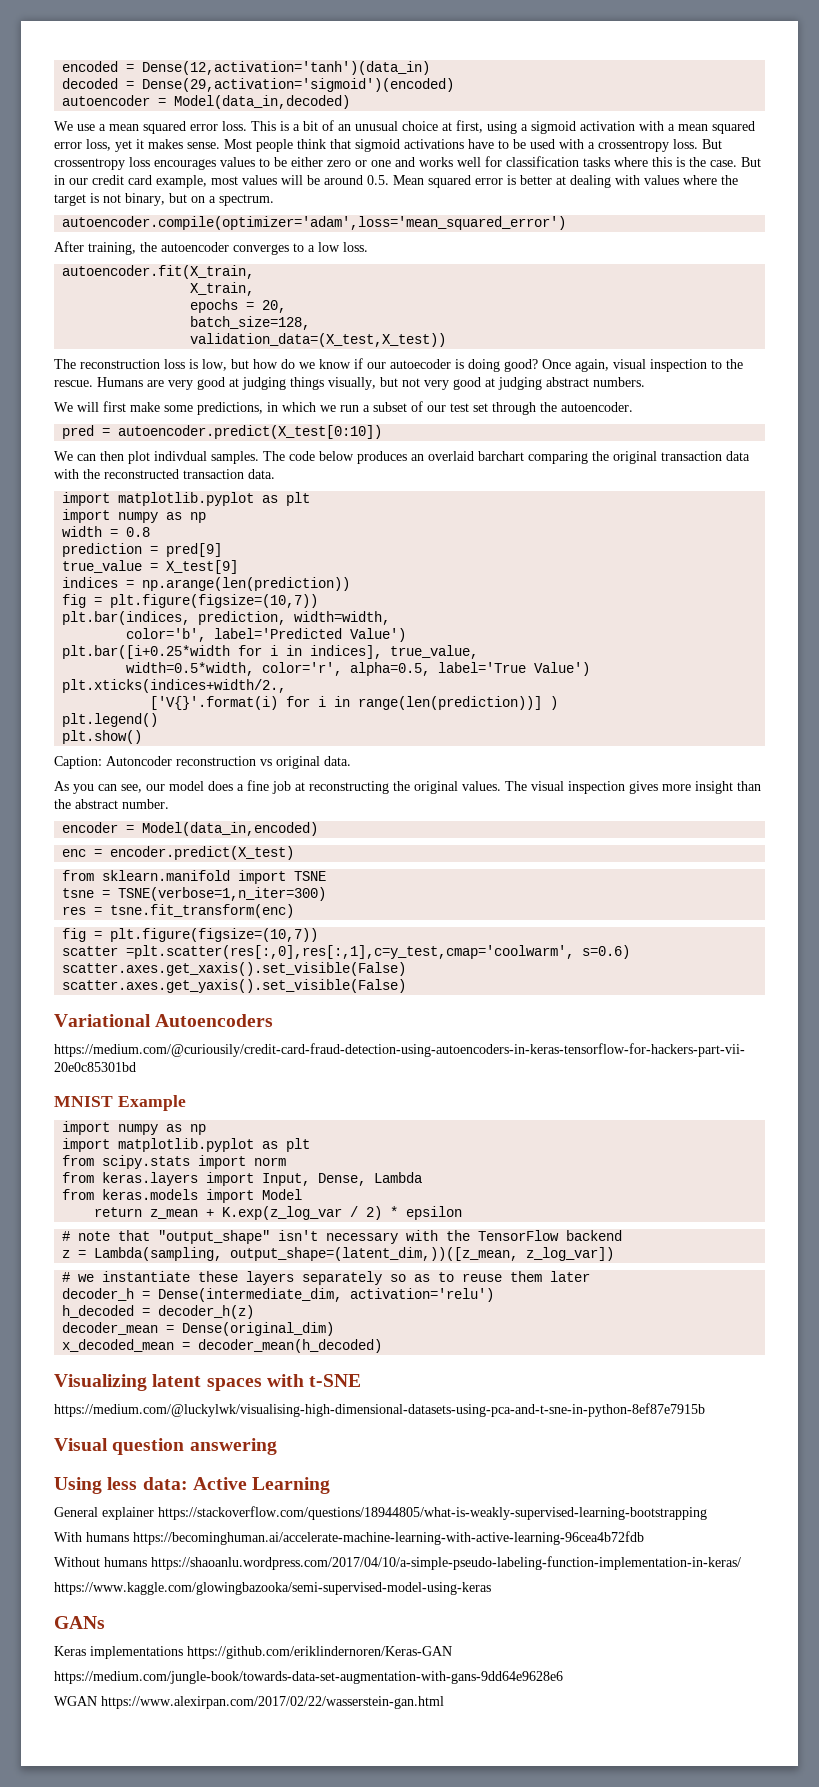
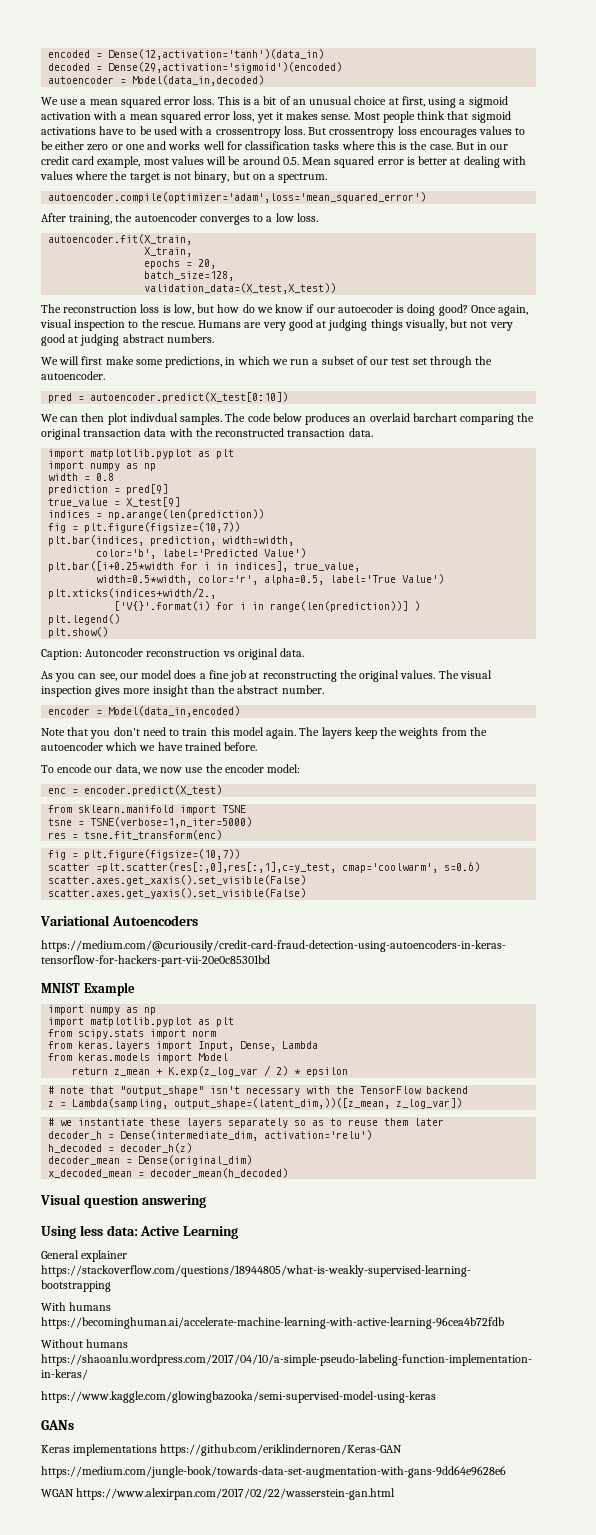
+ Note that you don't need to train this model again. The layers keep the weights from the autoencoder which we have trained before.
+ To encode our data, we now use the encoder model:
- tsne = TSNE(verbose=1,n_iter=300)
+ tsne = TSNE(verbose=1,n_iter=5000)
- scatter =plt.scatter(res[:,0],res[:,1],c=y_test,cmap='coolwarm', s=0.6)
+ scatter =plt.scatter(res[:,0],res[:,1],c=y_test, cmap='coolwarm', s=0.6)
- Visualizing latent spaces with t-SNE
- https://medium.com/@luckylwk/visualising-high-dimensional-datasets-using-pca-and-t-sne-in-python-8ef87e7915b

